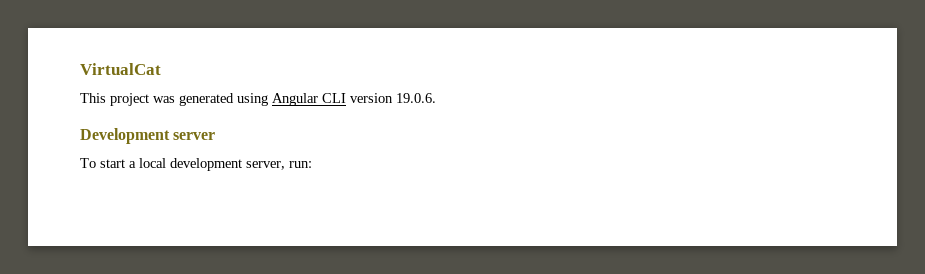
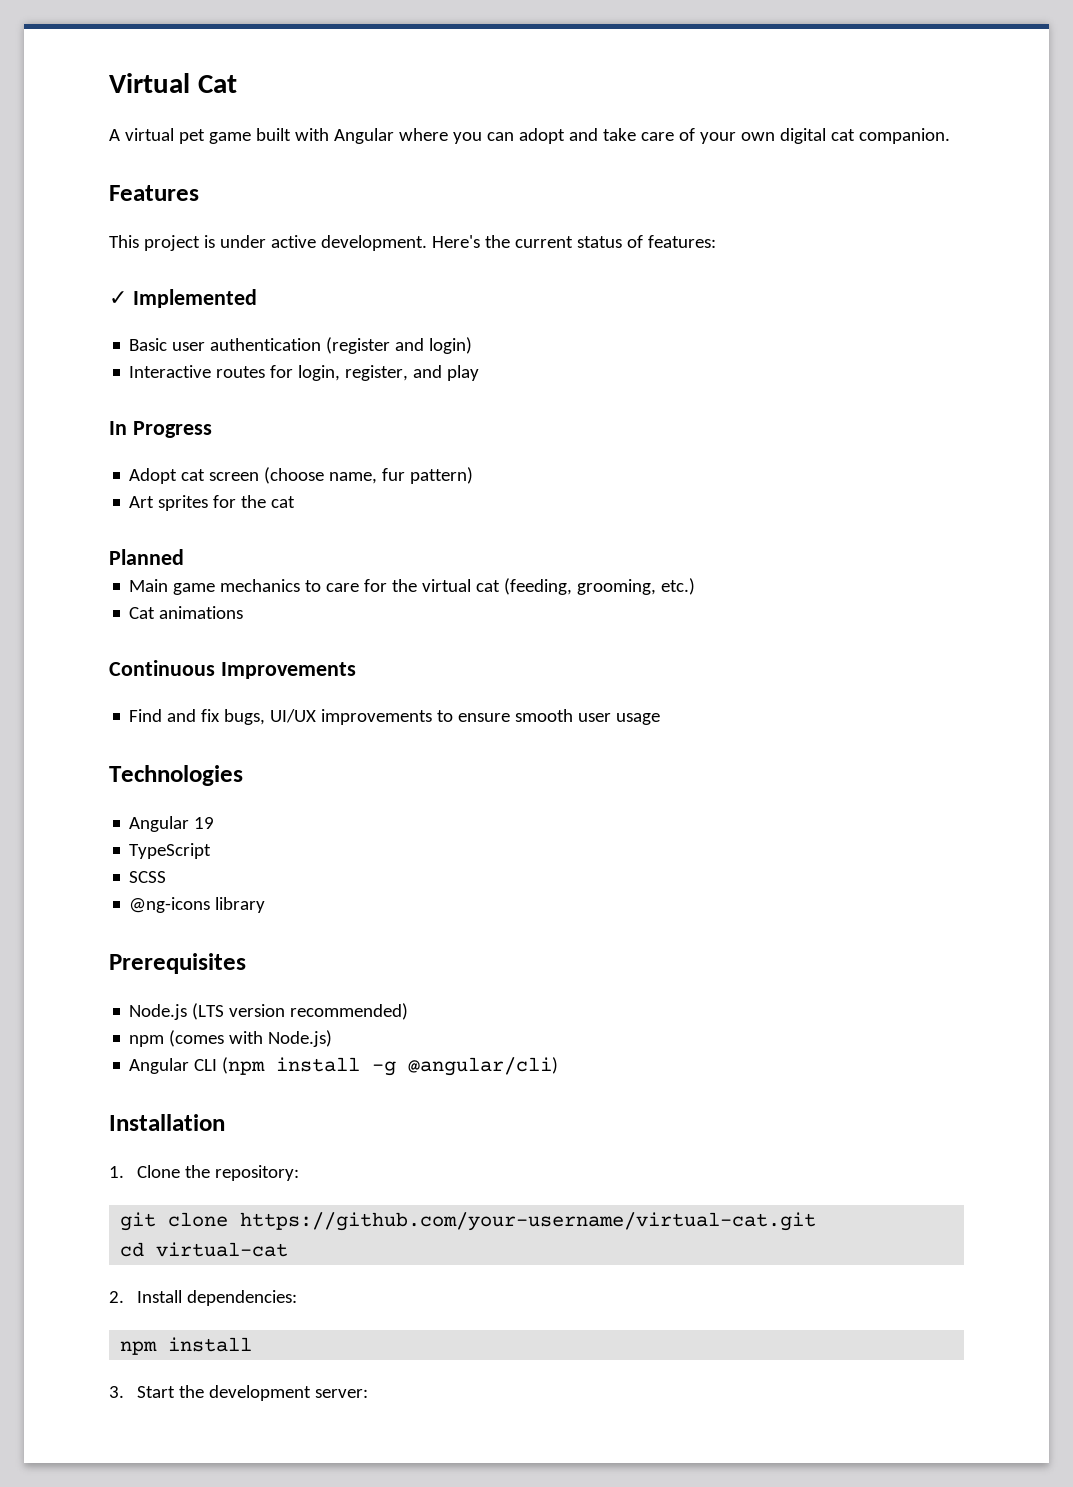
- VirtualCat
- This project was generated using Angular CLI version 19.0.6.
- Development server
- To start a local development server, run:
+ Virtual Cat
+ A virtual pet game built with Angular where you can adopt and take care of your own digital cat companion.
+ Features
+ This project is under active development. Here's the current status of features:
+ ✓ Implemented
+ Basic user authentication (register and login)
+ Interactive routes for login, register, and play
+ In Progress
+ Adopt cat screen (choose name, fur pattern)
+ Art sprites for the cat
+ Planned
+ Main game mechanics to care for the virtual cat (feeding, grooming, etc.)
+ Cat animations
+ Continuous Improvements
+ Find and fix bugs, UI/UX improvements to ensure smooth user usage
+ Technologies
+ Angular 19
+ TypeScript
+ SCSS
+ @ng-icons library
+ Prerequisites
+ Node.js (LTS version recommended)
+ npm (comes with Node.js)
+ Angular CLI (npm install -g @angular/cli)
+ Installation
+ 1. Clone the repository:
+ git clone https://github.com/your-username/virtual-cat.git
+ cd virtual-cat
+ 2. Install dependencies:
+ npm install
+ 3. Start the development server:

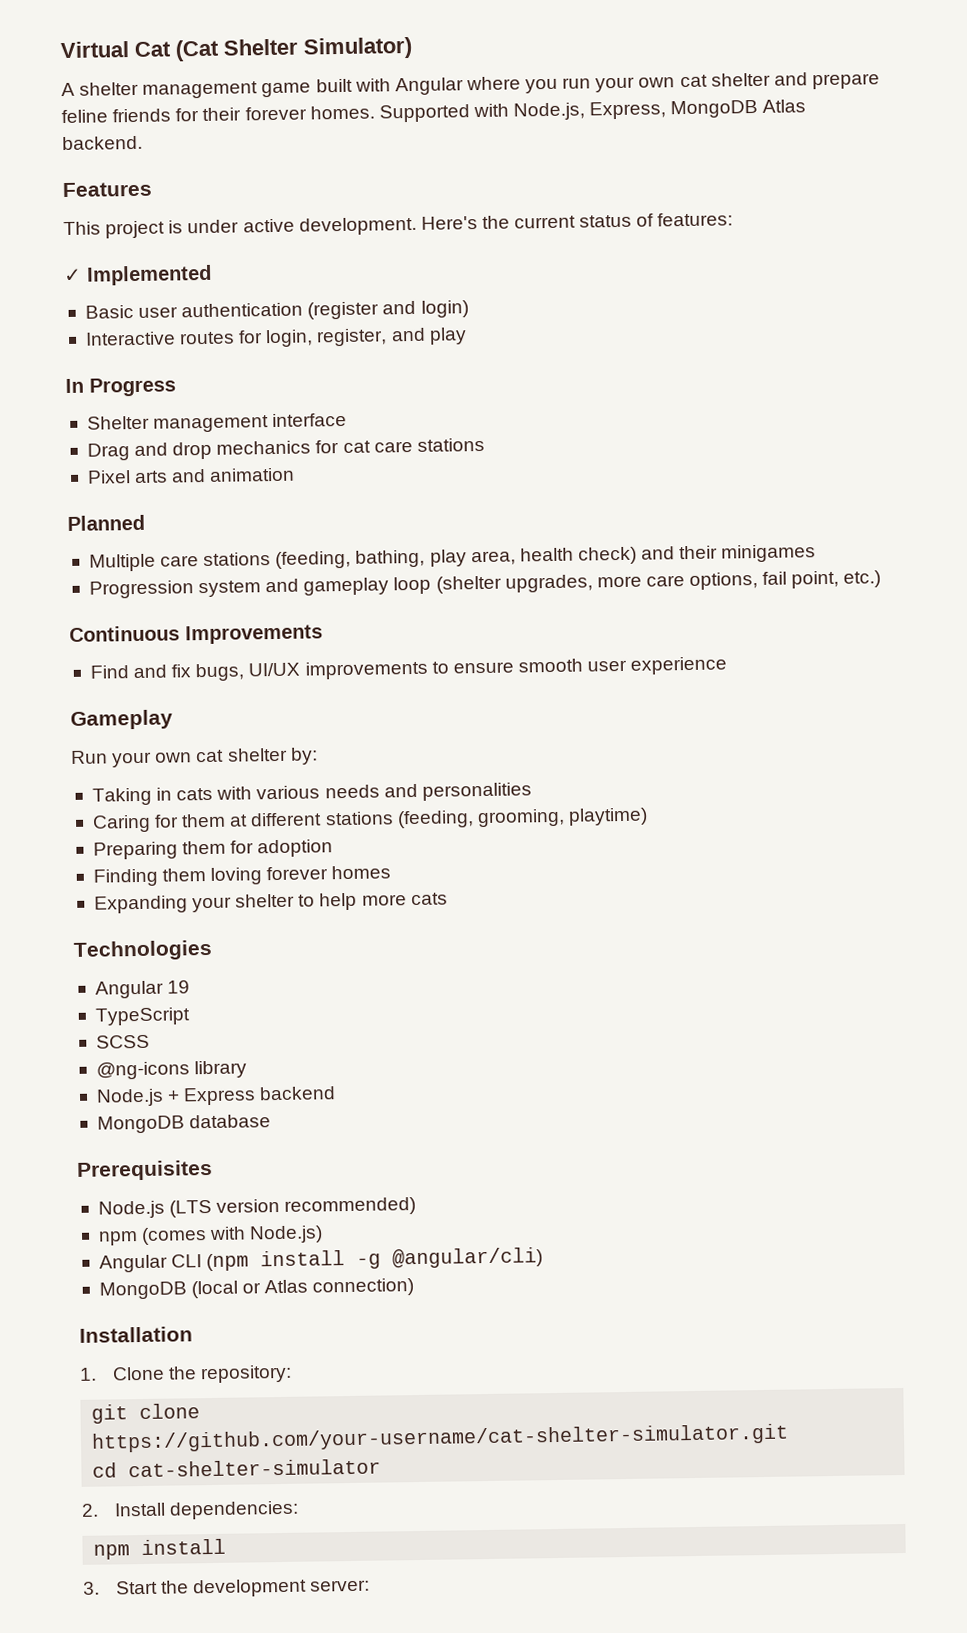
- Virtual Cat
+ Virtual Cat (Cat Shelter Simulator)
- A virtual pet game built with Angular where you can adopt and take care of your own digital cat companion.
+ A shelter management game built with Angular where you run your own cat shelter and prepare feline friends for their forever homes. Supported with Node.js, Express, MongoDB Atlas backend.
- Adopt cat screen (choose name, fur pattern)
- Art sprites for the cat
+ Shelter management interface
+ Drag and drop mechanics for cat care stations
+ Pixel arts and animation
  Planned
- Main game mechanics to care for the virtual cat (feeding, grooming, etc.)
+ Multiple care stations (feeding, bathing, play area, health check) and their minigames
+ Progression system and gameplay loop (shelter upgrades, more care options, fail point, etc.)
- Cat animations
- Find and fix bugs, UI/UX improvements to ensure smooth user usage
+ Find and fix bugs, UI/UX improvements to ensure smooth user experience
+ Gameplay
+ Run your own cat shelter by:
+ Taking in cats with various needs and personalities
+ Caring for them at different stations (feeding, grooming, playtime)
+ Preparing them for adoption
+ Finding them loving forever homes
+ Expanding your shelter to help more cats
+ Node.js + Express backend
+ MongoDB database
+ MongoDB (local or Atlas connection)
- git clone https://github.com/your-username/virtual-cat.git
+ git clone https://github.com/your-username/cat-shelter-simulator.git
- cd virtual-cat
+ cd cat-shelter-simulator

